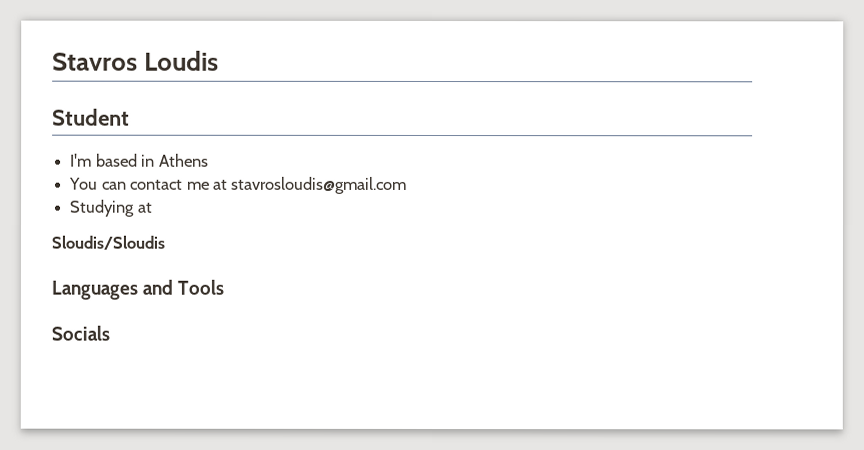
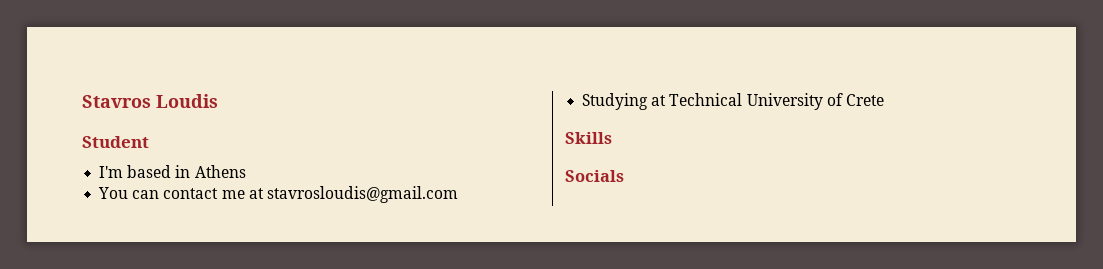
- Studying at
- Sloudis/Sloudis
- Languages and Tools
+ Studying at Technical University of Crete
+ Skills

